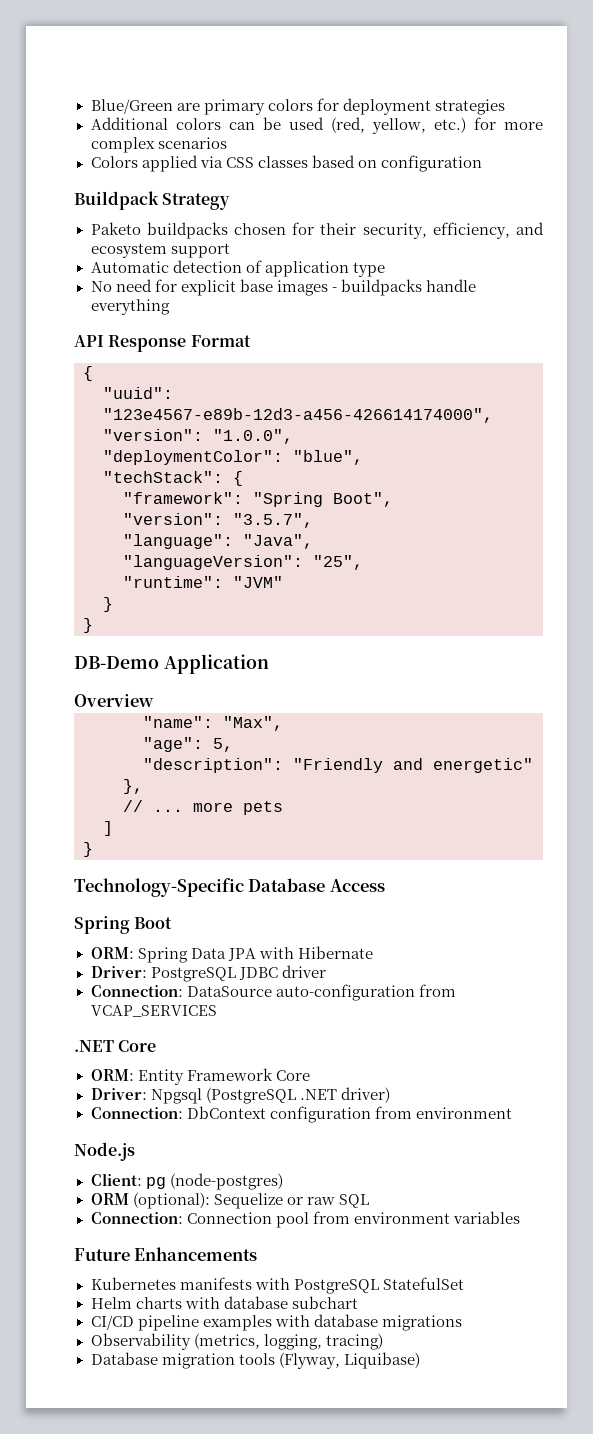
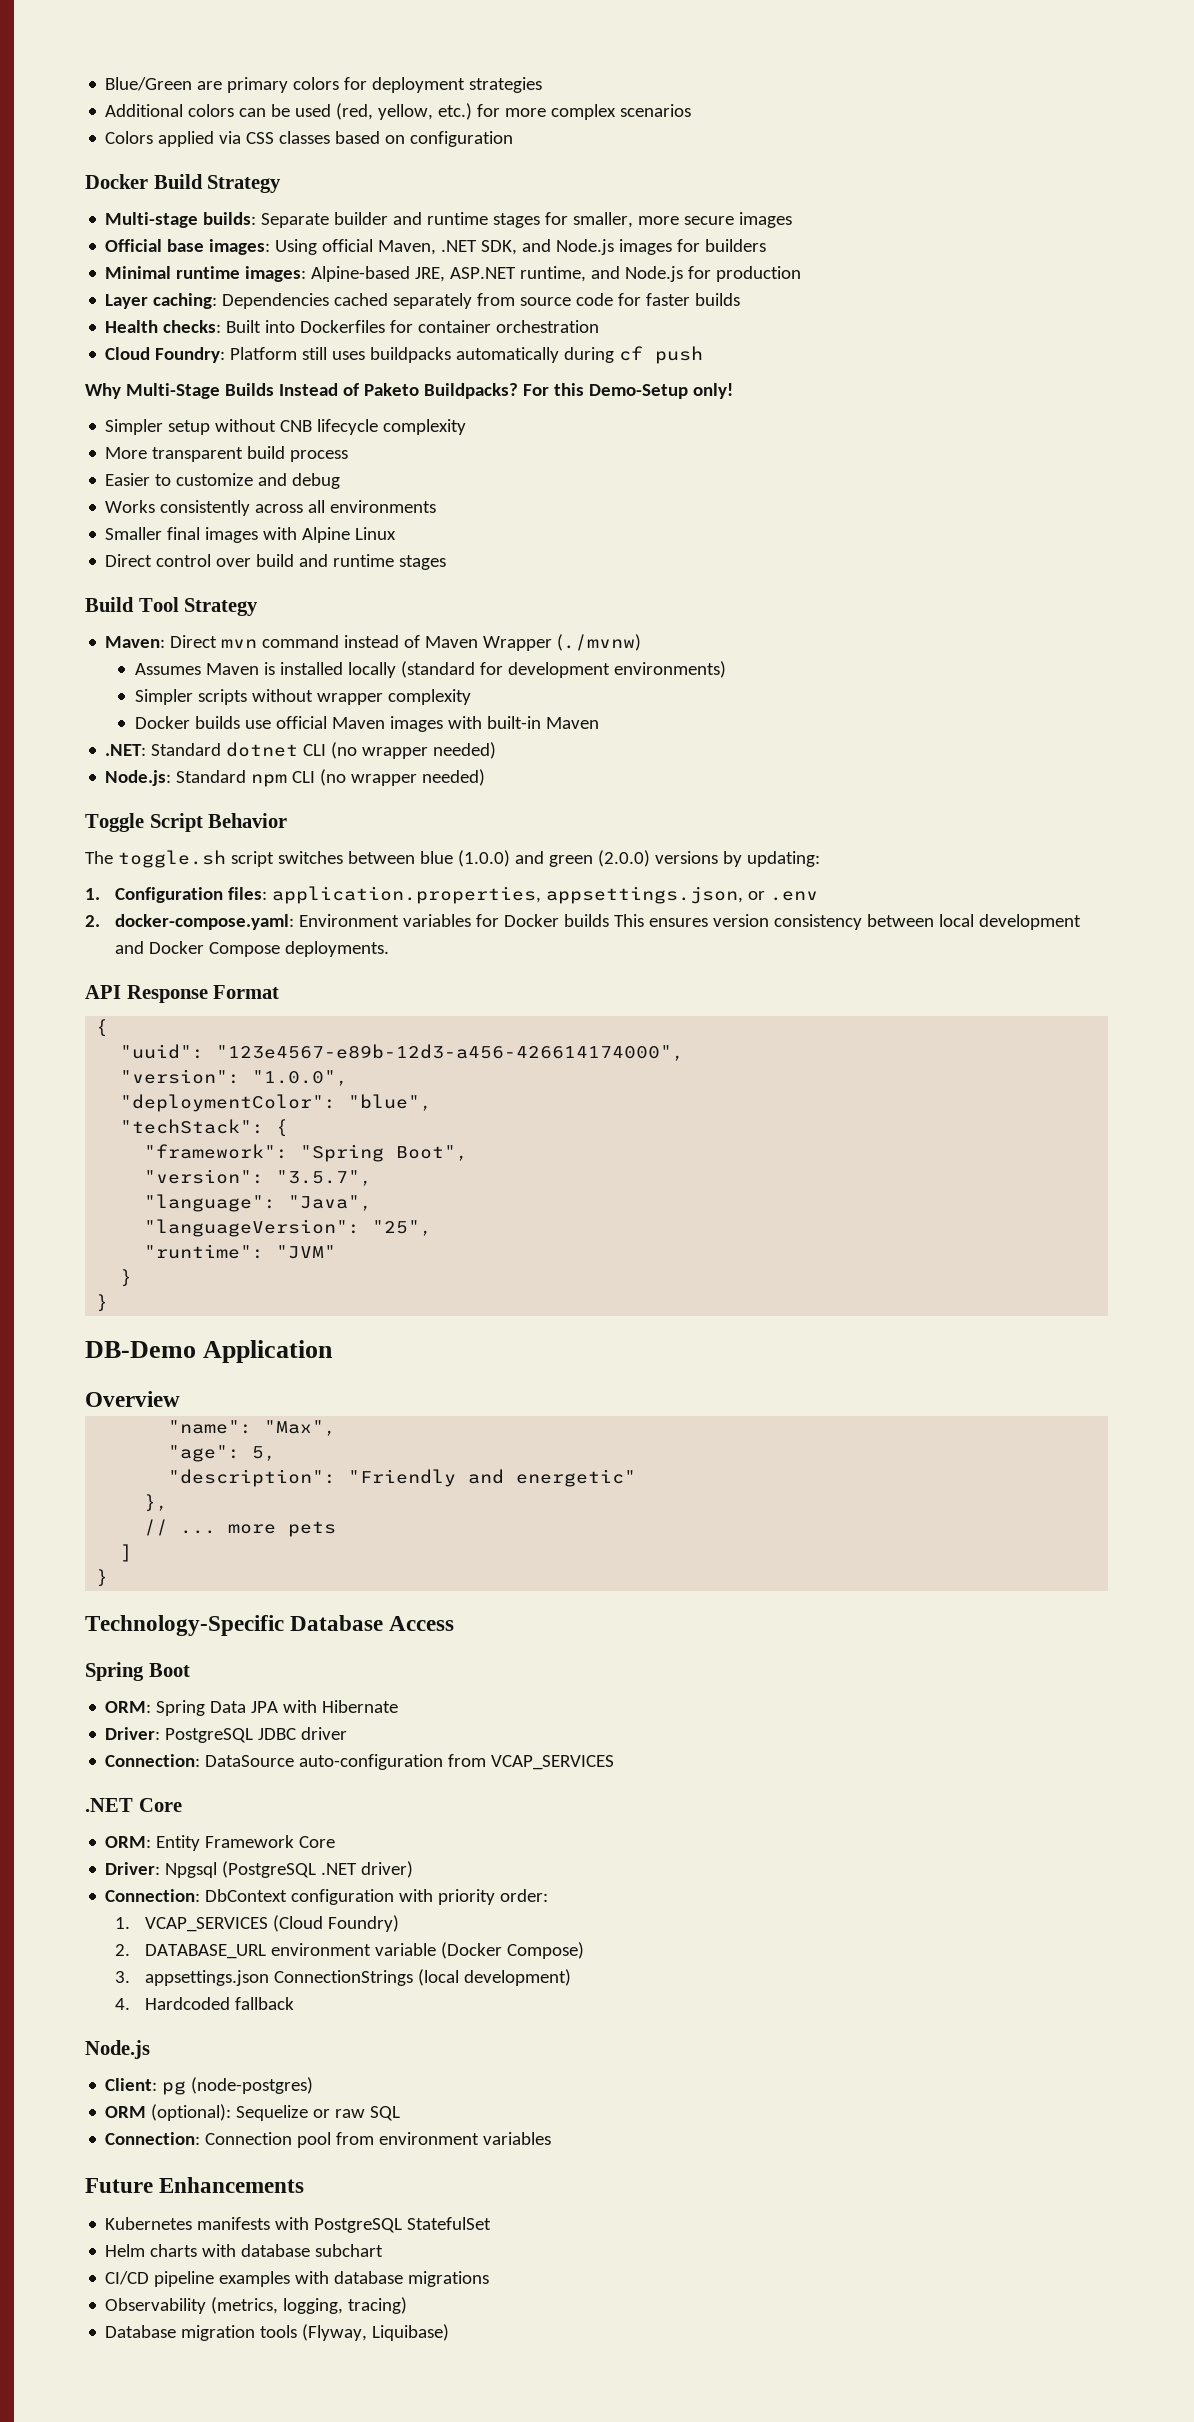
- Buildpack Strategy
- Paketo buildpacks chosen for their security, efficiency, and ecosystem support
- Automatic detection of application type
- No need for explicit base images - buildpacks handle everything
+ Docker Build Strategy
+ Multi-stage builds: Separate builder and runtime stages for smaller, more secure images
+ Official base images: Using official Maven, .NET SDK, and Node.js images for builders
+ Minimal runtime images: Alpine-based JRE, ASP.NET runtime, and Node.js for production
+ Layer caching: Dependencies cached separately from source code for faster builds
+ Health checks: Built into Dockerfiles for container orchestration
+ Cloud Foundry: Platform still uses buildpacks automatically during cf push
+ Why Multi-Stage Builds Instead of Paketo Buildpacks? For this Demo-Setup only!
+ Simpler setup without CNB lifecycle complexity
+ More transparent build process
+ Easier to customize and debug
+ Works consistently across all environments
+ Smaller final images with Alpine Linux
+ Direct control over build and runtime stages
+ Build Tool Strategy
+ Maven: Direct mvn command instead of Maven Wrapper (./mvnw)
+ Assumes Maven is installed locally (standard for development environments)
+ Simpler scripts without wrapper complexity
+ Docker builds use official Maven images with built-in Maven
+ .NET: Standard dotnet CLI (no wrapper needed)
+ Node.js: Standard npm CLI (no wrapper needed)
+ Toggle Script Behavior
+ The toggle.sh script switches between blue (1.0.0) and green (2.0.0) versions by updating:
+ 1. Configuration files: application.properties, appsettings.json, or .env
+ 2. docker-compose.yaml: Environment variables for Docker builds This ensures version consistency between local development and Docker Compose deployments.
- Connection: DbContext configuration from environment
+ Connection: DbContext configuration with priority order:
+ 1. VCAP_SERVICES (Cloud Foundry)
+ 2. DATABASE_URL environment variable (Docker Compose)
+ 3. appsettings.json ConnectionStrings (local development)
+ 4. Hardcoded fallback

